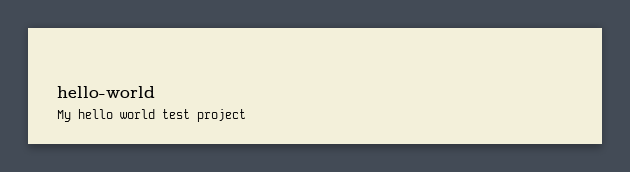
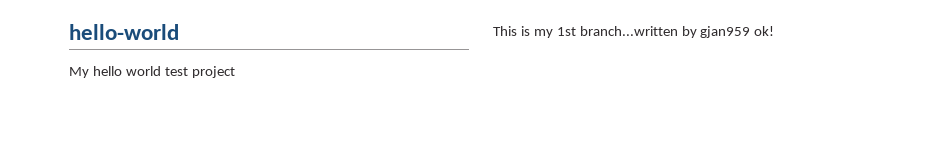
+ This is my 1st branch...written by gjan959 ok!

